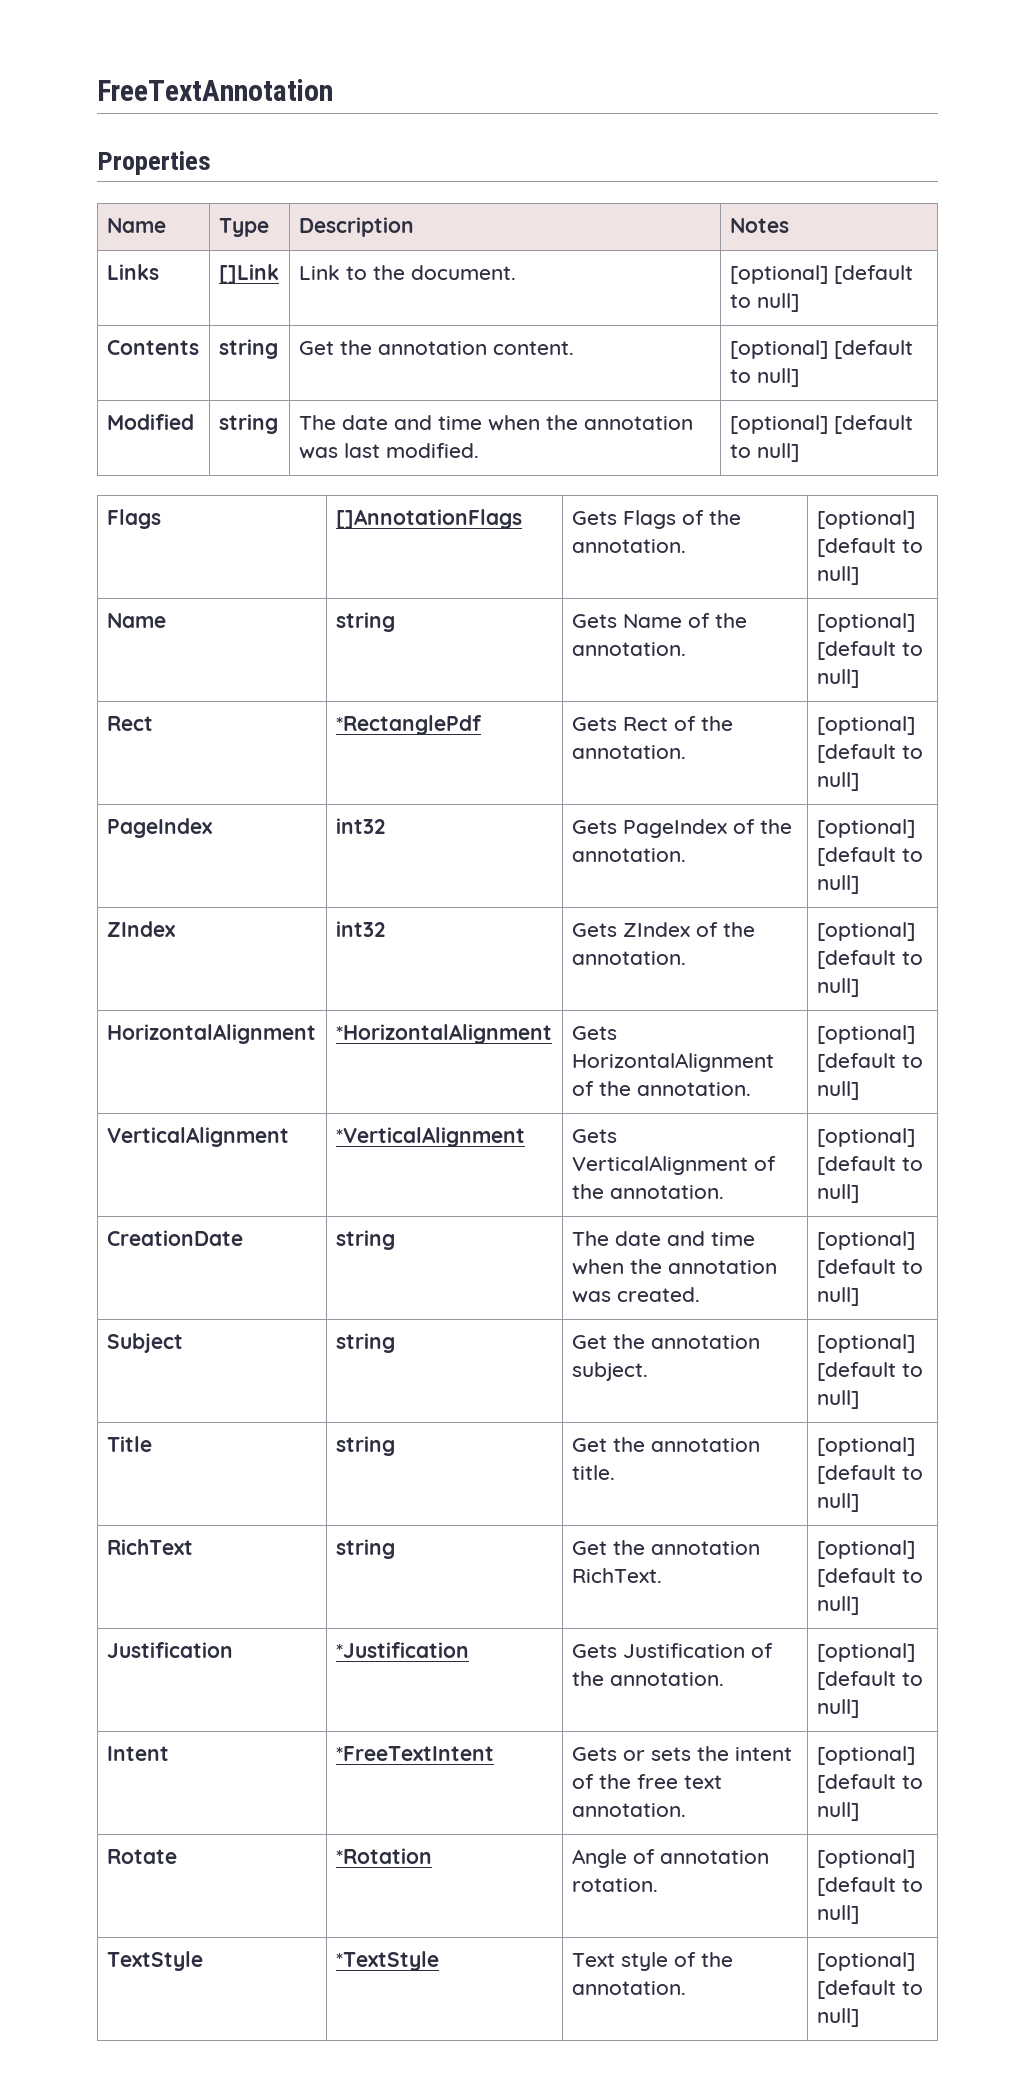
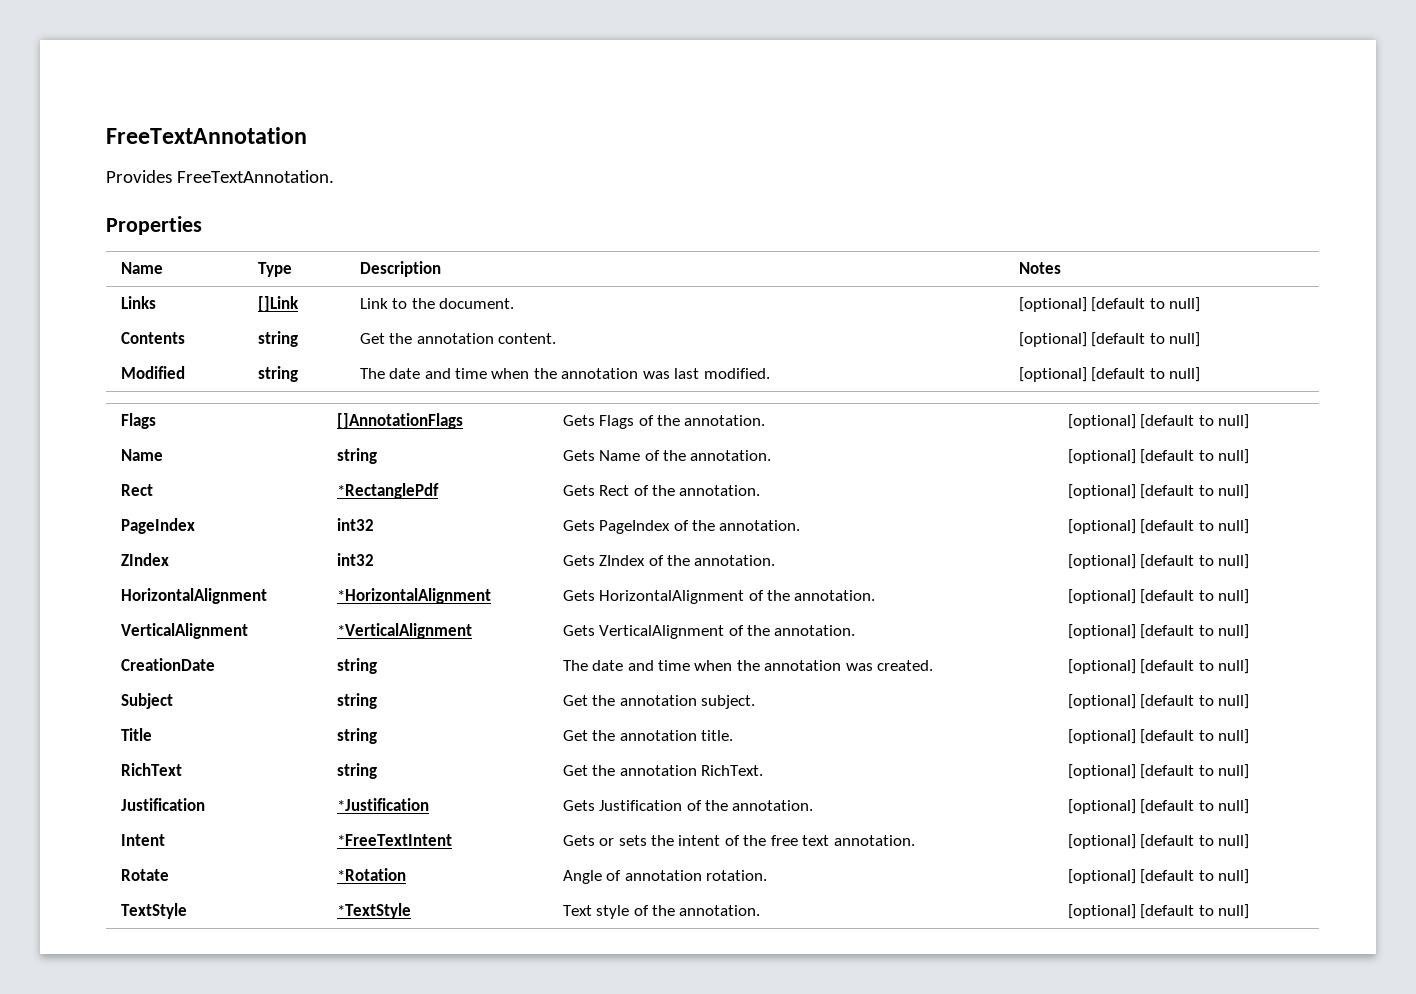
+ Provides FreeTextAnnotation.

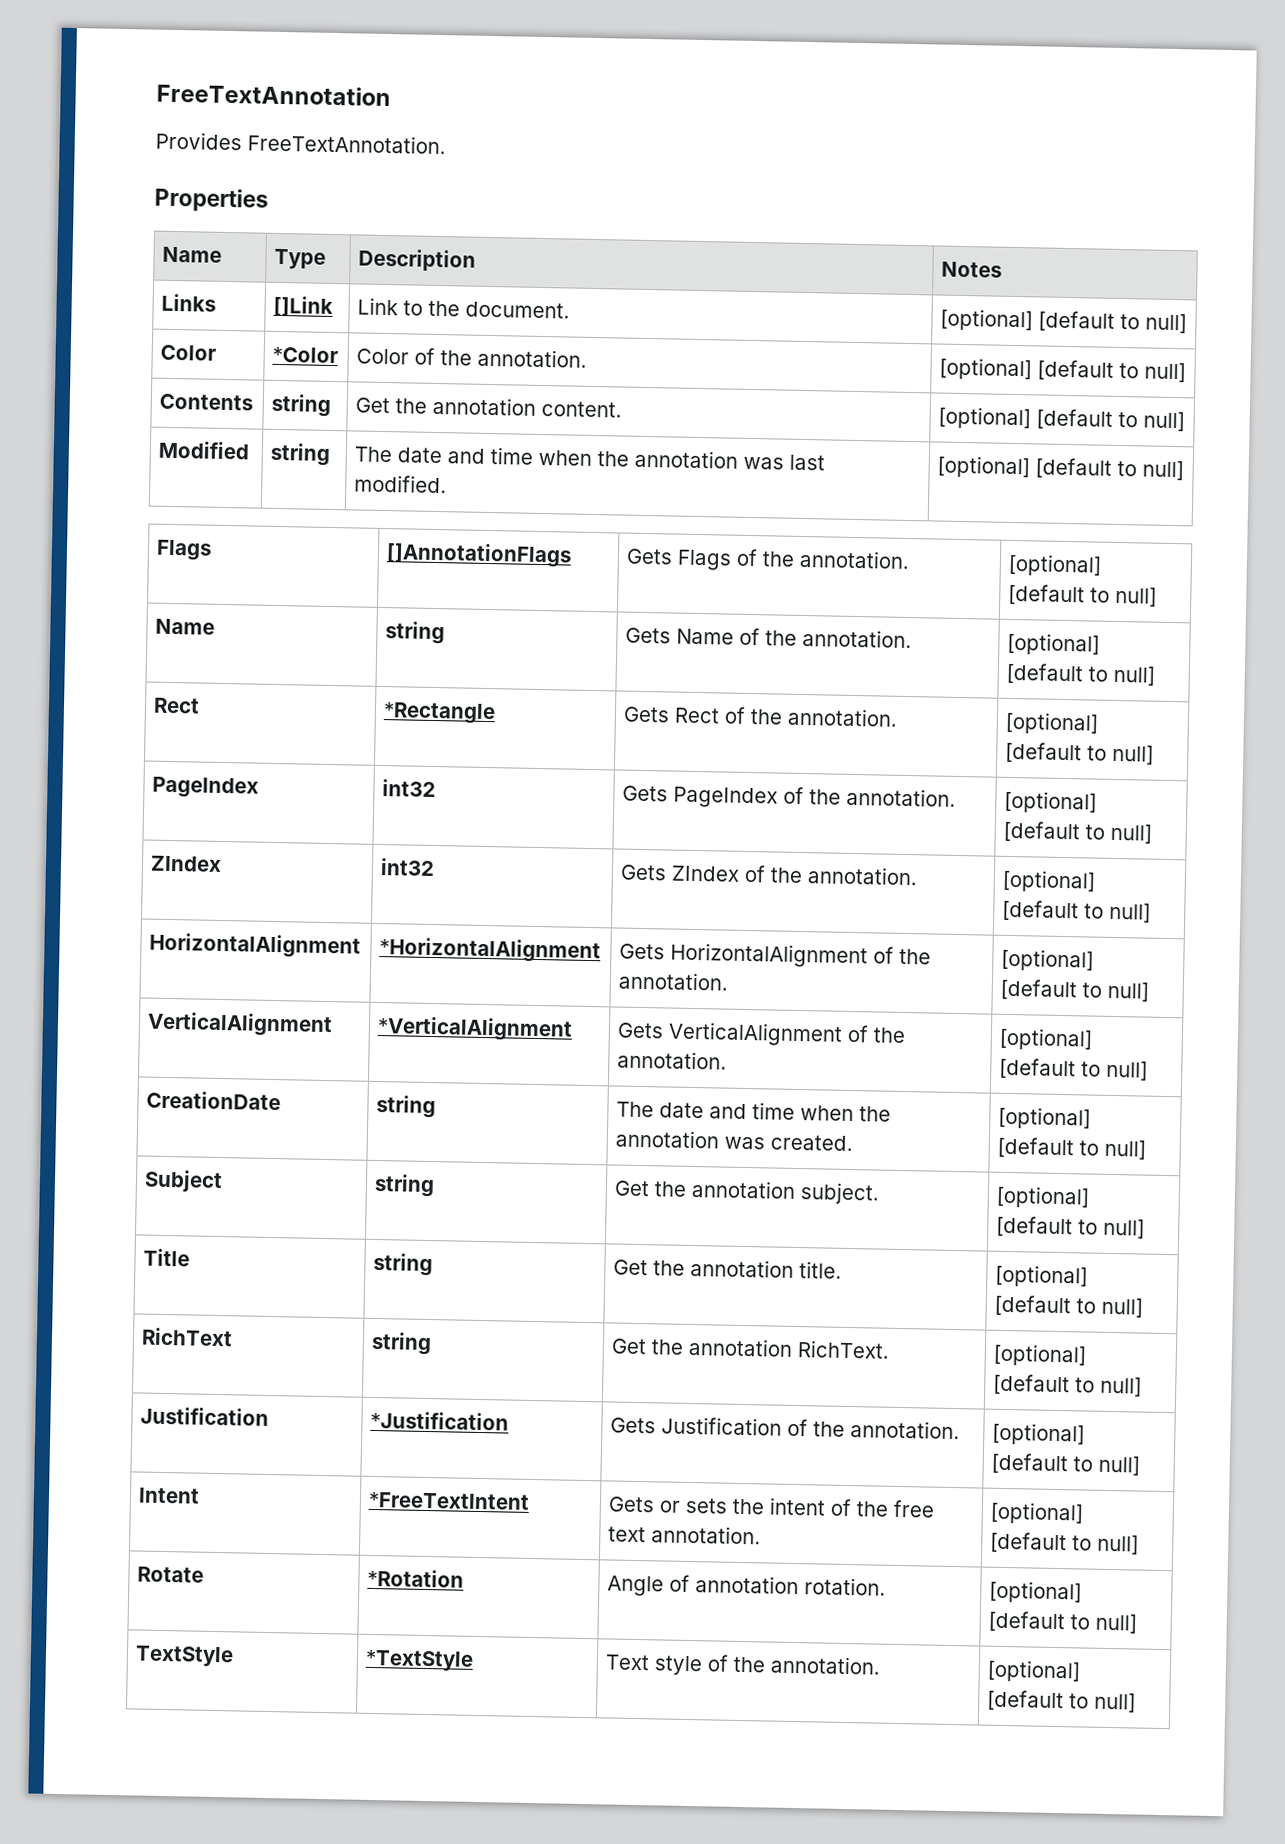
+ Color | *Color | Color of the annotation. | [optional] [default to null]
- Rect | *RectanglePdf | Gets Rect of the annotation. | [optional] [default to null]
+ Rect | *Rectangle | Gets Rect of the annotation. | [optional] [default to null]

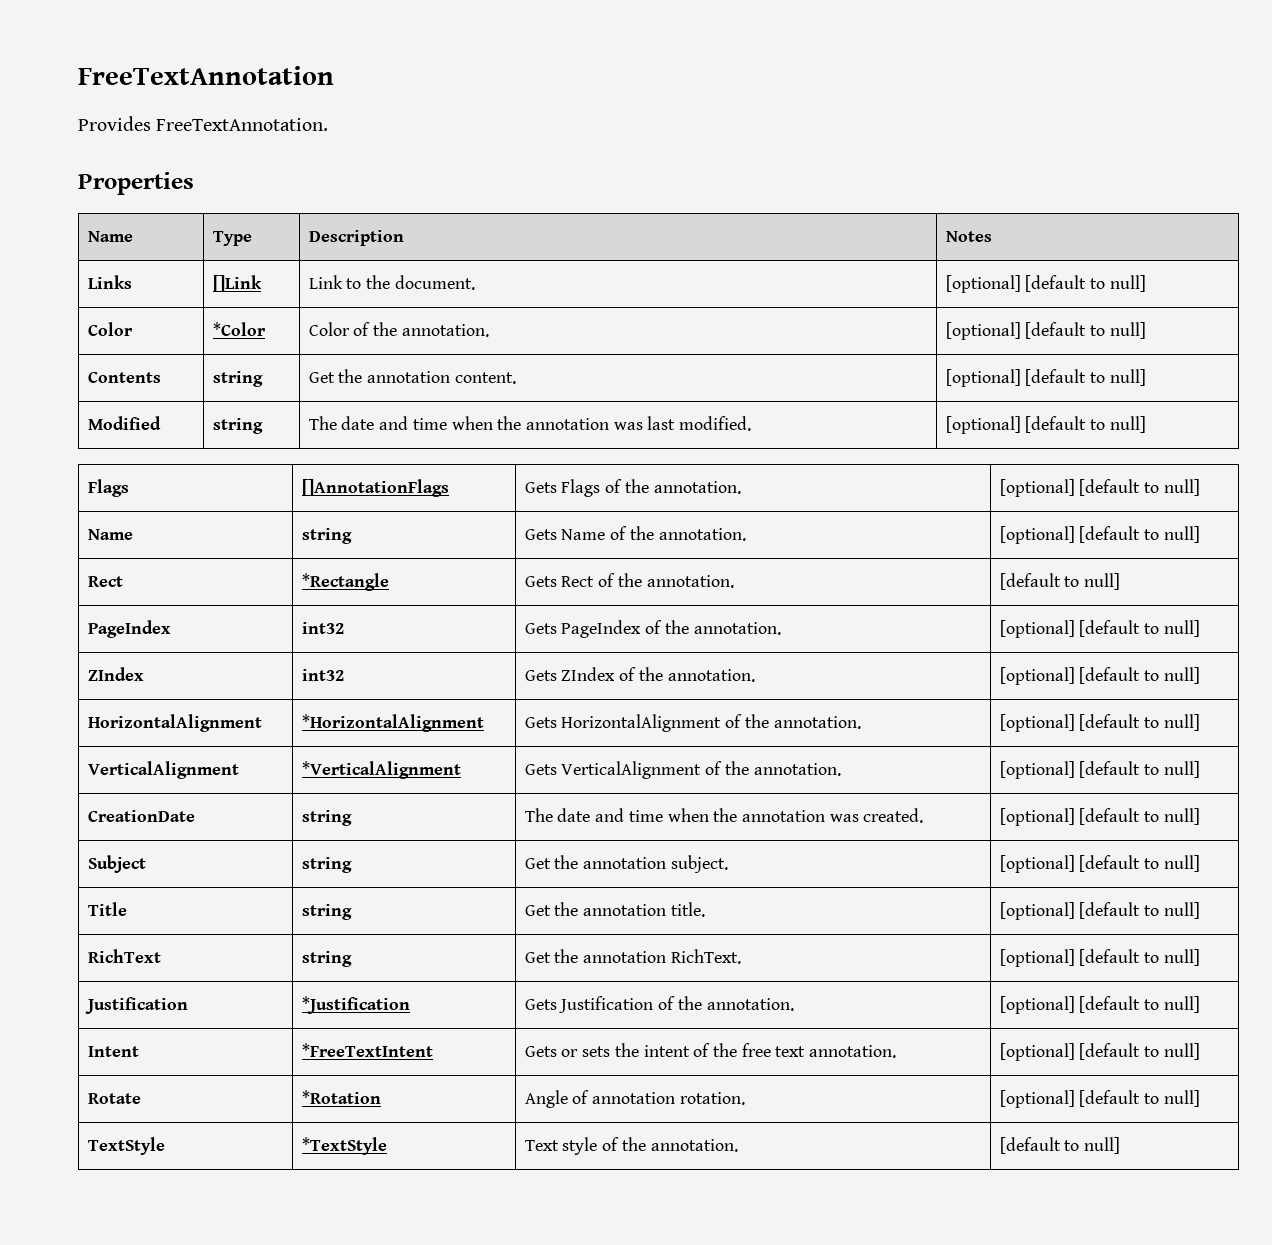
- Rect | *Rectangle | Gets Rect of the annotation. | [optional] [default to null]
+ Rect | *Rectangle | Gets Rect of the annotation. | [default to null]
- TextStyle | *TextStyle | Text style of the annotation. | [optional] [default to null]
+ TextStyle | *TextStyle | Text style of the annotation. | [default to null]

